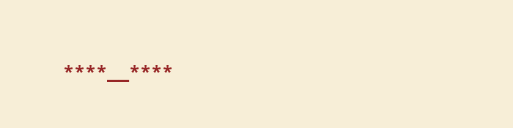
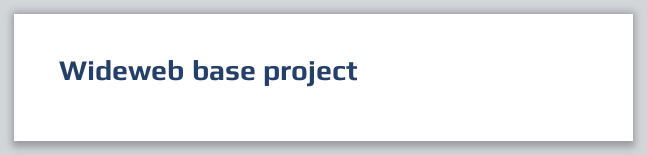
- ****__****
+ Wideweb base project

